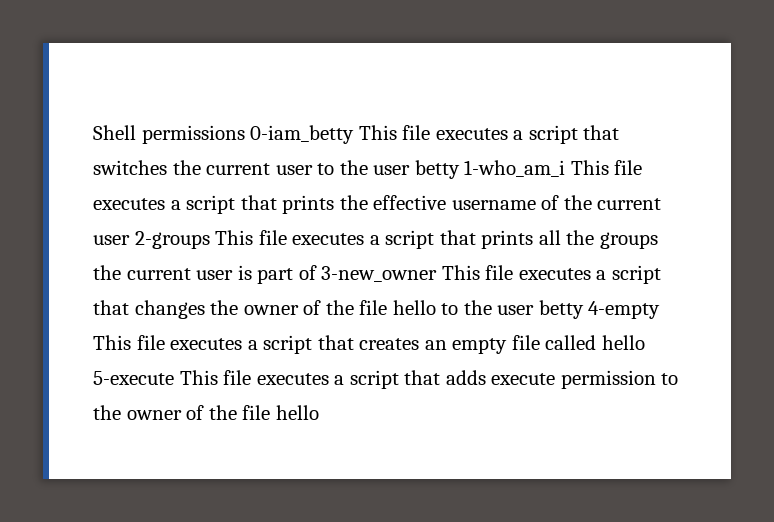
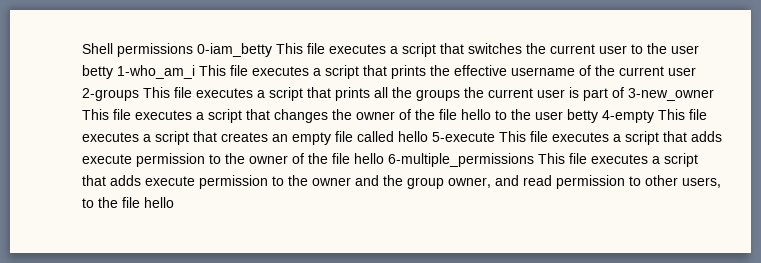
- Shell permissions 0-iam_betty This file executes a script that switches the current user to the user betty 1-who_am_i This file executes a script that prints the effective username of the current user 2-groups This file executes a script that prints all the groups the current user is part of 3-new_owner This file executes a script that changes the owner of the file hello to the user betty 4-empty This file executes a script that creates an empty file called hello 5-execute This file executes a script that adds execute permission to the owner of the file hello
+ Shell permissions 0-iam_betty This file executes a script that switches the current user to the user betty 1-who_am_i This file executes a script that prints the effective username of the current user 2-groups This file executes a script that prints all the groups the current user is part of 3-new_owner This file executes a script that changes the owner of the file hello to the user betty 4-empty This file executes a script that creates an empty file called hello 5-execute This file executes a script that adds execute permission to the owner of the file hello 6-multiple_permissions This file executes a script that adds execute permission to the owner and the group owner, and read permission to other users, to the file hello

